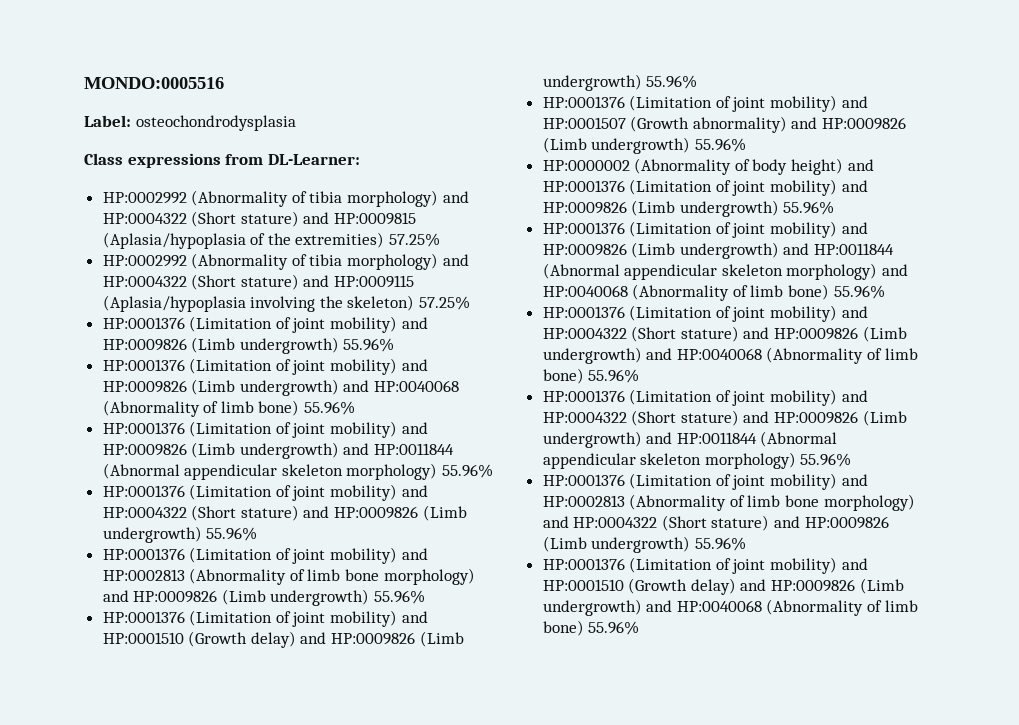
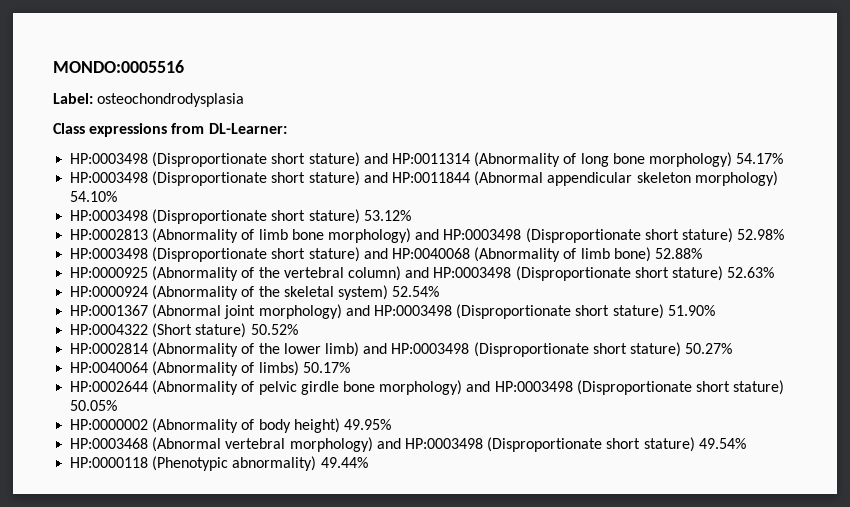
- HP:0002992 (Abnormality of tibia morphology) and HP:0004322 (Short stature) and HP:0009815 (Aplasia/hypoplasia of the extremities) 57.25%
- HP:0002992 (Abnormality of tibia morphology) and HP:0004322 (Short stature) and HP:0009115 (Aplasia/hypoplasia involving the skeleton) 57.25%
- HP:0001376 (Limitation of joint mobility) and HP:0009826 (Limb undergrowth) 55.96%
- HP:0001376 (Limitation of joint mobility) and HP:0009826 (Limb undergrowth) and HP:0040068 (Abnormality of limb bone) 55.96%
- HP:0001376 (Limitation of joint mobility) and HP:0009826 (Limb undergrowth) and HP:0011844 (Abnormal appendicular skeleton morphology) 55.96%
- HP:0001376 (Limitation of joint mobility) and HP:0004322 (Short stature) and HP:0009826 (Limb undergrowth) 55.96%
- HP:0001376 (Limitation of joint mobility) and HP:0002813 (Abnormality of limb bone morphology) and HP:0009826 (Limb undergrowth) 55.96%
- HP:0001376 (Limitation of joint mobility) and HP:0001510 (Growth delay) and HP:0009826 (Limb undergrowth) 55.96%
- HP:0001376 (Limitation of joint mobility) and HP:0001507 (Growth abnormality) and HP:0009826 (Limb undergrowth) 55.96%
+ HP:0003498 (Disproportionate short stature) and HP:0011314 (Abnormality of long bone morphology) 54.17%
+ HP:0003498 (Disproportionate short stature) and HP:0011844 (Abnormal appendicular skeleton morphology) 54.10%
+ HP:0003498 (Disproportionate short stature) 53.12%
+ HP:0002813 (Abnormality of limb bone morphology) and HP:0003498 (Disproportionate short stature) 52.98%
+ HP:0003498 (Disproportionate short stature) and HP:0040068 (Abnormality of limb bone) 52.88%
+ HP:0000925 (Abnormality of the vertebral column) and HP:0003498 (Disproportionate short stature) 52.63%
+ HP:0000924 (Abnormality of the skeletal system) 52.54%
+ HP:0001367 (Abnormal joint morphology) and HP:0003498 (Disproportionate short stature) 51.90%
+ HP:0004322 (Short stature) 50.52%
+ HP:0002814 (Abnormality of the lower limb) and HP:0003498 (Disproportionate short stature) 50.27%
+ HP:0040064 (Abnormality of limbs) 50.17%
+ HP:0002644 (Abnormality of pelvic girdle bone morphology) and HP:0003498 (Disproportionate short stature) 50.05%
- HP:0000002 (Abnormality of body height) and HP:0001376 (Limitation of joint mobility) and HP:0009826 (Limb undergrowth) 55.96%
- HP:0001376 (Limitation of joint mobility) and HP:0009826 (Limb undergrowth) and HP:0011844 (Abnormal appendicular skeleton morphology) and HP:0040068 (Abnormality of limb bone) 55.96%
- HP:0001376 (Limitation of joint mobility) and HP:0004322 (Short stature) and HP:0009826 (Limb undergrowth) and HP:0040068 (Abnormality of limb bone) 55.96%
- HP:0001376 (Limitation of joint mobility) and HP:0004322 (Short stature) and HP:0009826 (Limb undergrowth) and HP:0011844 (Abnormal appendicular skeleton morphology) 55.96%
- HP:0001376 (Limitation of joint mobility) and HP:0002813 (Abnormality of limb bone morphology) and HP:0004322 (Short stature) and HP:0009826 (Limb undergrowth) 55.96%
- HP:0001376 (Limitation of joint mobility) and HP:0001510 (Growth delay) and HP:0009826 (Limb undergrowth) and HP:0040068 (Abnormality of limb bone) 55.96%
+ HP:0000002 (Abnormality of body height) 49.95%
+ HP:0003468 (Abnormal vertebral morphology) and HP:0003498 (Disproportionate short stature) 49.54%
+ HP:0000118 (Phenotypic abnormality) 49.44%

